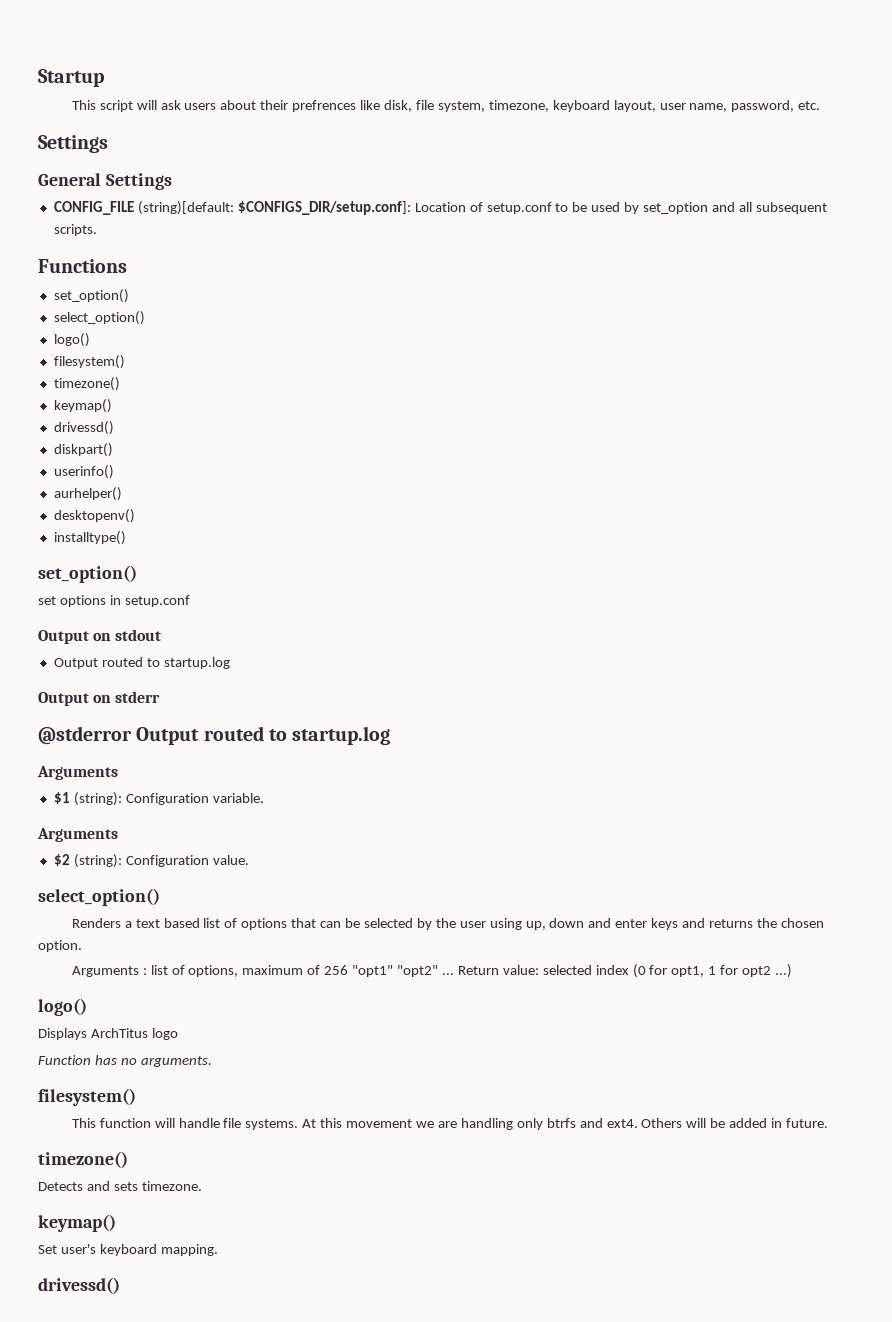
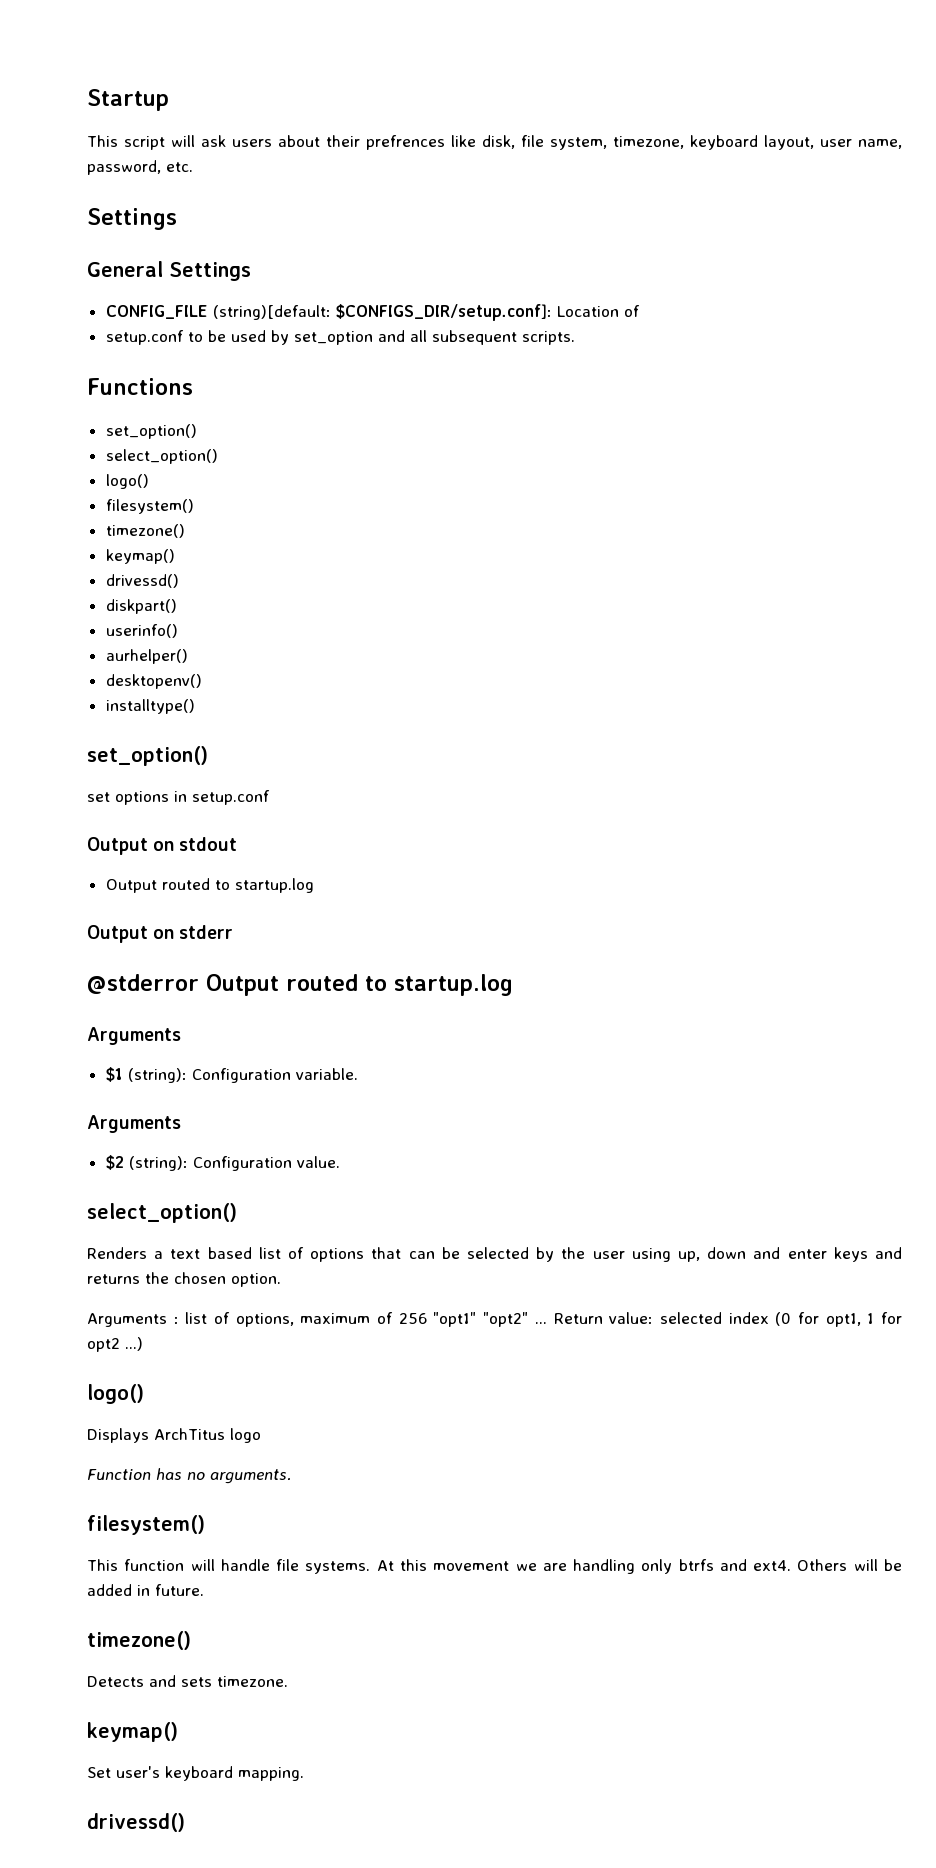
- CONFIG_FILE (string)[default: $CONFIGS_DIR/setup.conf]: Location of setup.conf to be used by set_option and all subsequent scripts.
+ CONFIG_FILE (string)[default: $CONFIGS_DIR/setup.conf]: Location of
+ setup.conf to be used by set_option and all subsequent scripts.

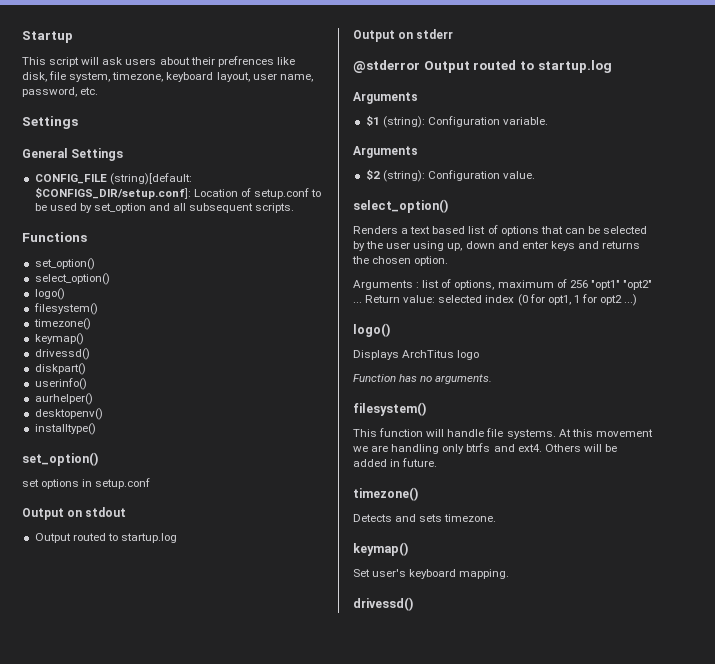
- CONFIG_FILE (string)[default: $CONFIGS_DIR/setup.conf]: Location of
- setup.conf to be used by set_option and all subsequent scripts.
+ CONFIG_FILE (string)[default: $CONFIGS_DIR/setup.conf]: Location of setup.conf to be used by set_option and all subsequent scripts.

